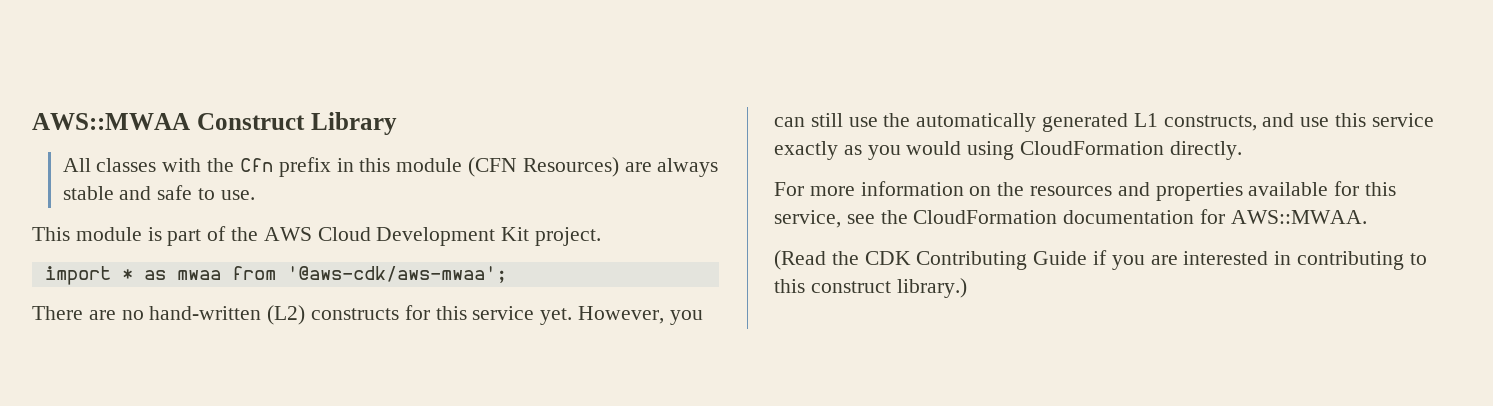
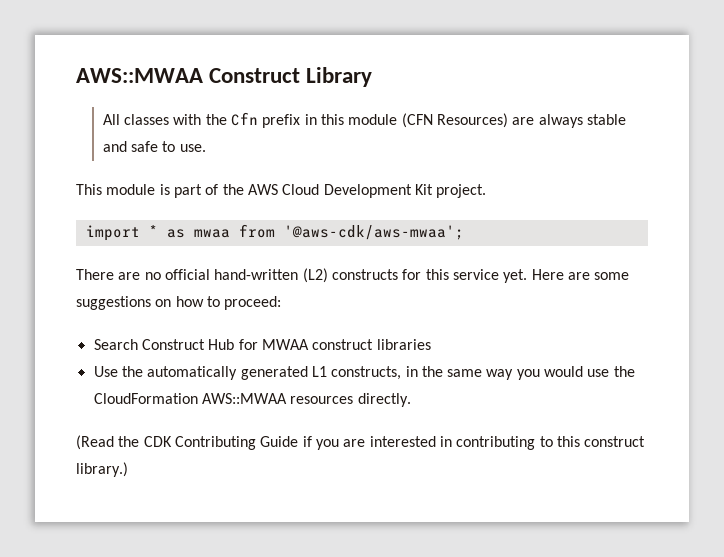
- There are no hand-written (L2) constructs for this service yet.
+ There are no official hand-written (L2) constructs for this service yet.
- However, you can still use the automatically generated L1 constructs, and use this service exactly as you would using CloudFormation directly.
- For more information on the resources and properties available for this service, see the CloudFormation documentation for AWS::MWAA.
+ Here are some suggestions on how to proceed:
+ Search Construct Hub for MWAA construct libraries
+ Use the automatically generated L1 constructs, in the same way you would use the CloudFormation AWS::MWAA resources directly.

